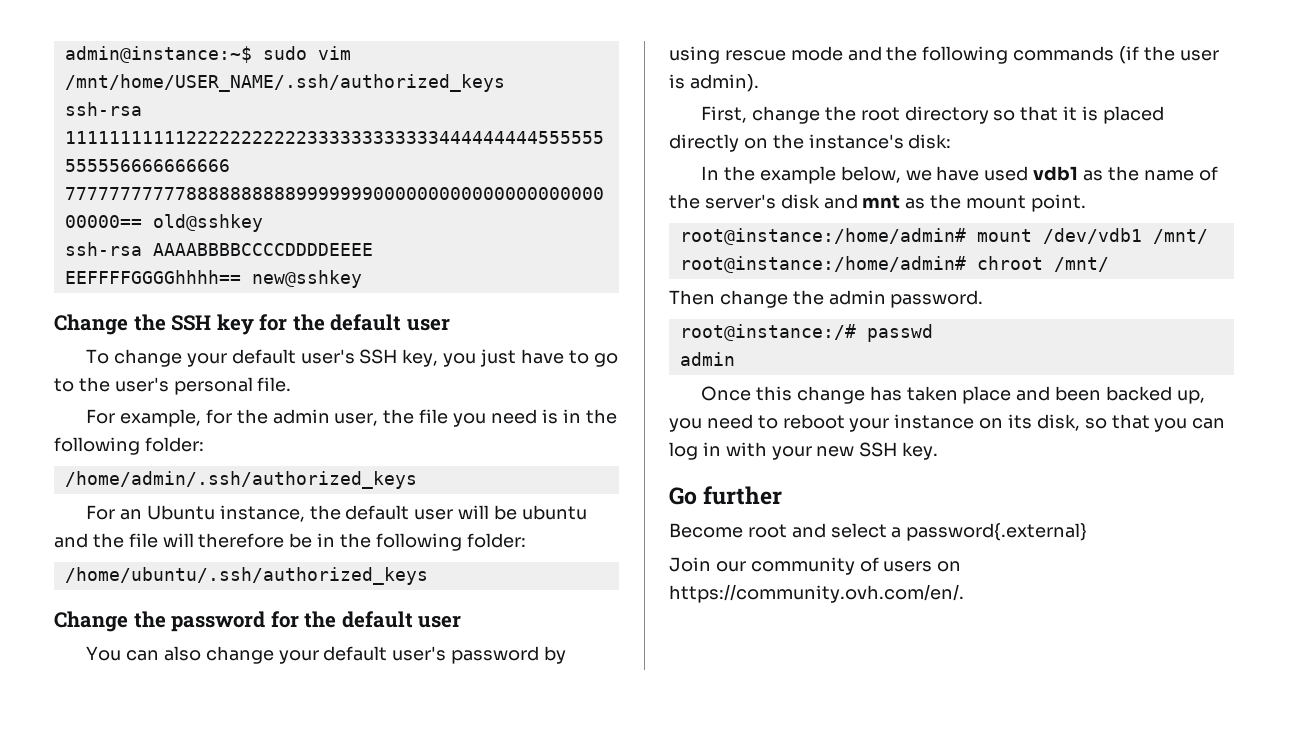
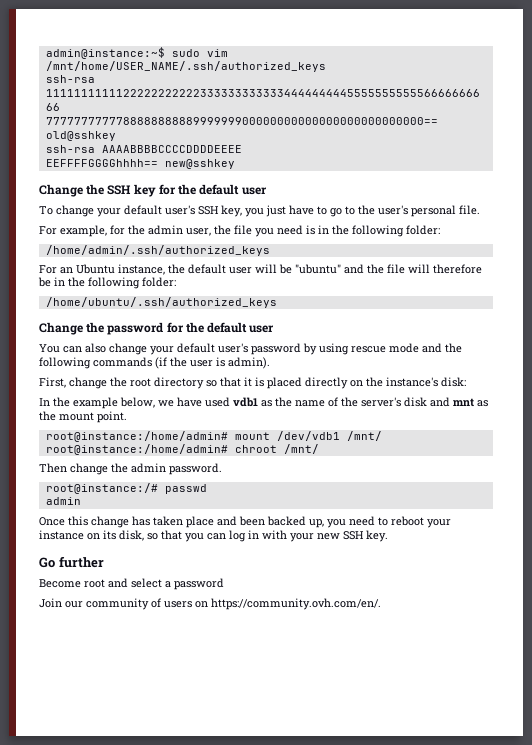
- For an Ubuntu instance, the default user will be ubuntu and the file will therefore be in the following folder:
+ For an Ubuntu instance, the default user will be "ubuntu" and the file will therefore be in the following folder:
- Become root and select a password{.external}
+ Become root and select a password

